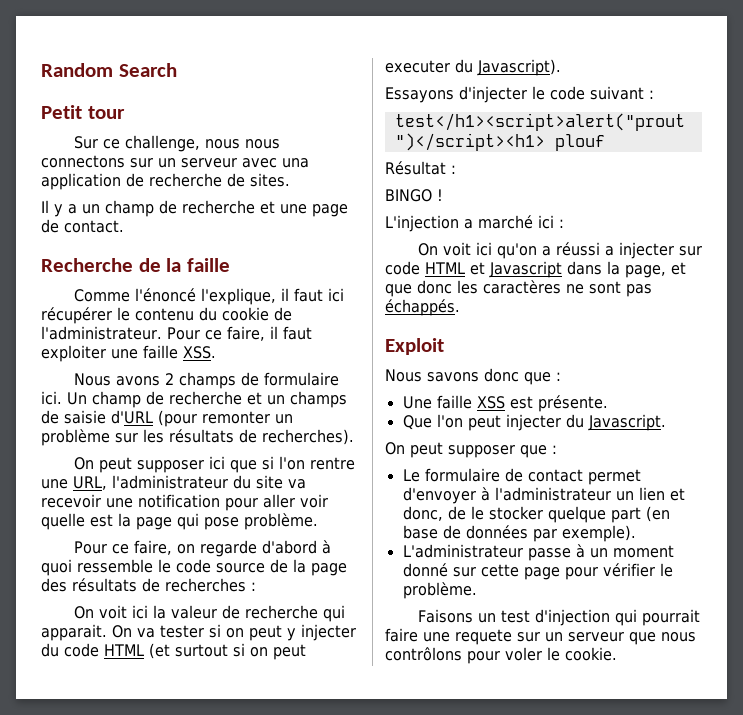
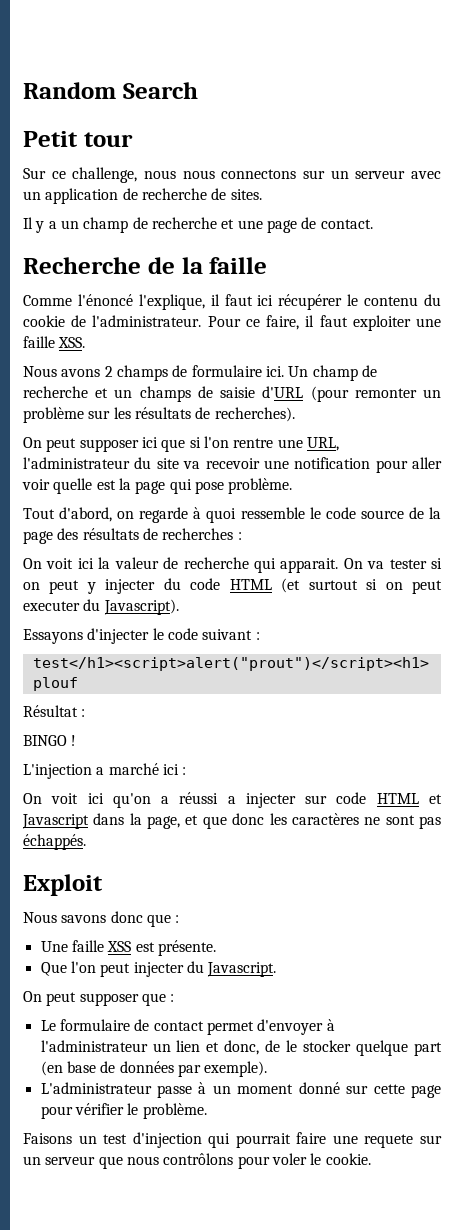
- Sur ce challenge, nous nous connectons sur un serveur avec una application de recherche de sites.
+ Sur ce challenge, nous nous connectons sur un serveur avec un application de recherche de sites.
- Pour ce faire, on regarde d'abord à quoi ressemble le code source de la page des résultats de recherches :
+ Tout d'abord, on regarde à quoi ressemble le code source de la page des résultats de recherches :

